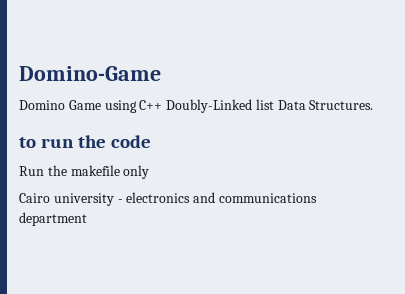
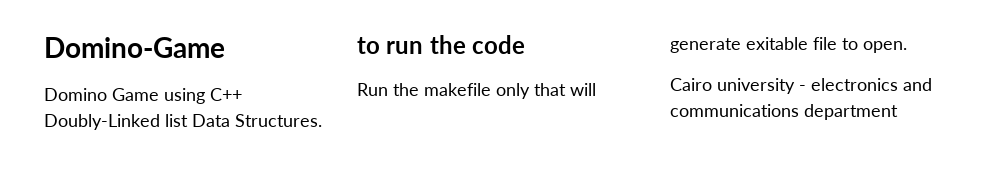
- Run the makefile only
+ Run the makefile only that will generate exitable file to open.

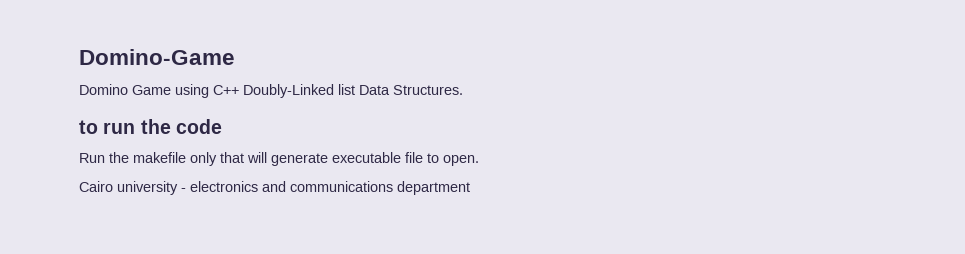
- Run the makefile only that will generate exitable file to open.
+ Run the makefile only that will generate executable file to open.

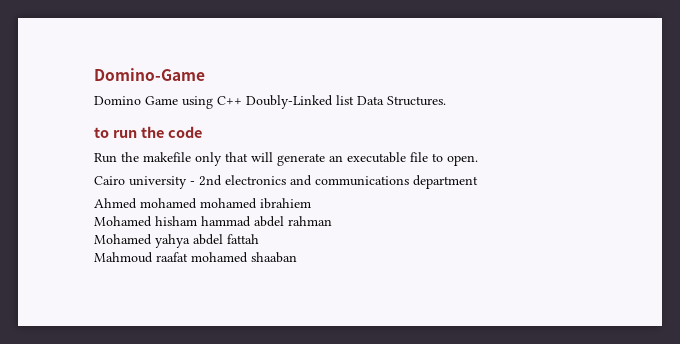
- Run the makefile only that will generate executable file to open.
+ Run the makefile only that will generate an executable file to open.
- Cairo university - electronics and communications department
+ Cairo university - 2nd electronics and communications department
+ Ahmed mohamed mohamed ibrahiem
+ Mohamed hisham hammad abdel rahman
+ Mohamed yahya abdel fattah
+ Mahmoud raafat mohamed shaaban

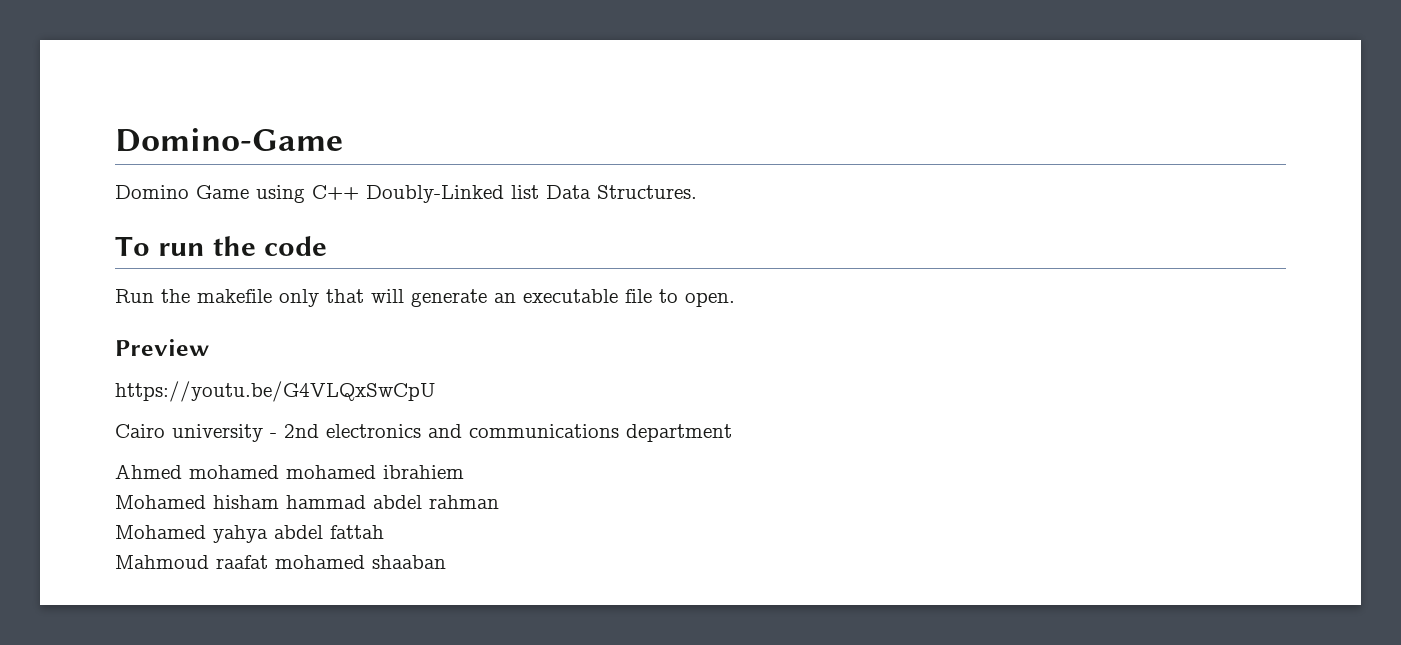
- to run the code
+ To run the code
+ Preview
+ https://youtu.be/G4VLQxSwCpU

